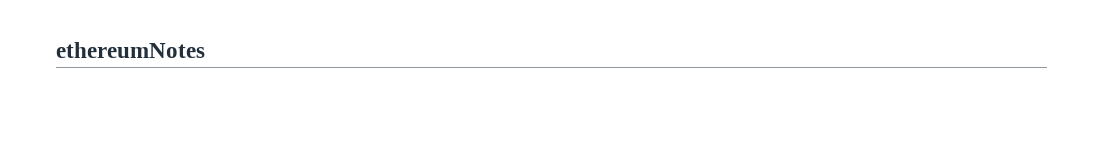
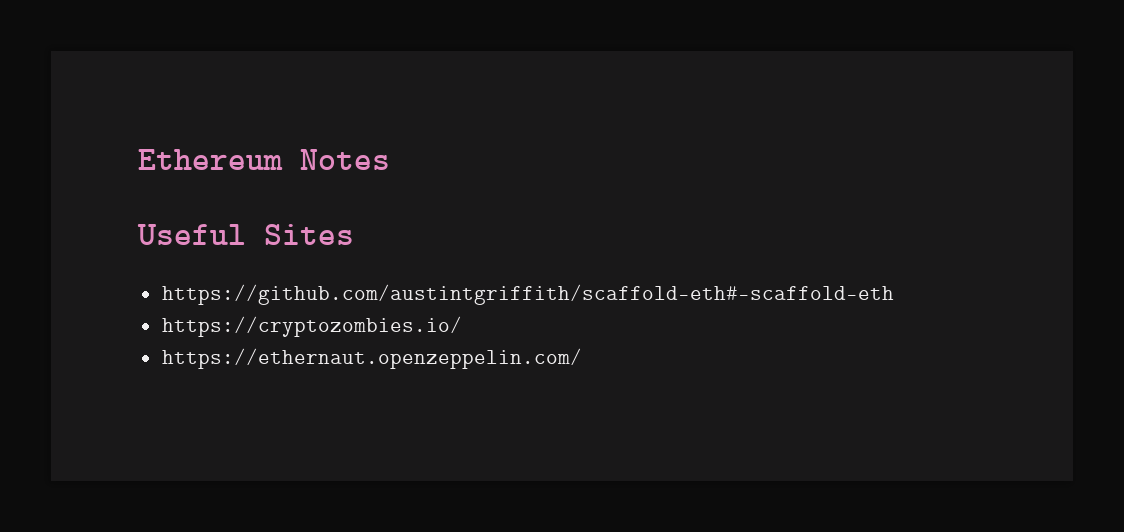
- ethereumNotes
+ Ethereum Notes
+ Useful Sites
+ https://github.com/austintgriffith/scaffold-eth#-scaffold-eth
+ https://cryptozombies.io/
+ https://ethernaut.openzeppelin.com/

